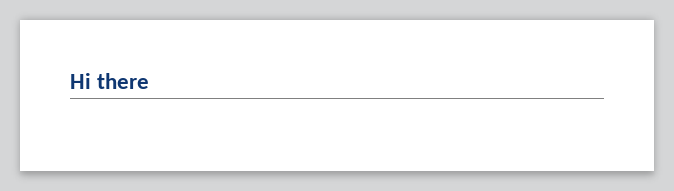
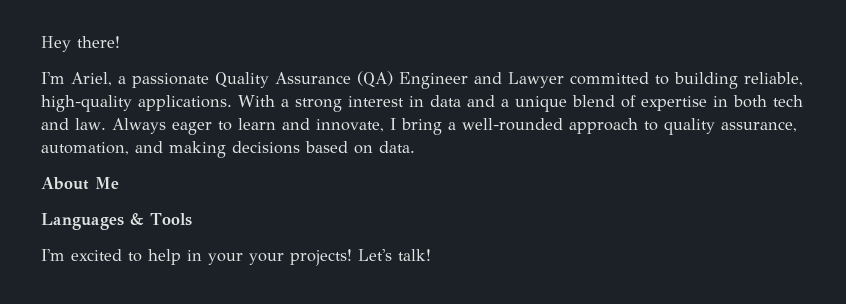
- Hi there
+ Hey there!
+ I'm Ariel, a passionate Quality Assurance (QA) Engineer and Lawyer committed to building reliable, high-quality applications. With a strong interest in data and a unique blend of expertise in both tech and law. Always eager to learn and innovate, I bring a well-rounded approach to quality assurance, automation, and making decisions based on data.
+ About Me
+ Languages & Tools
+ I'm excited to help in your your projects! Let's talk!

